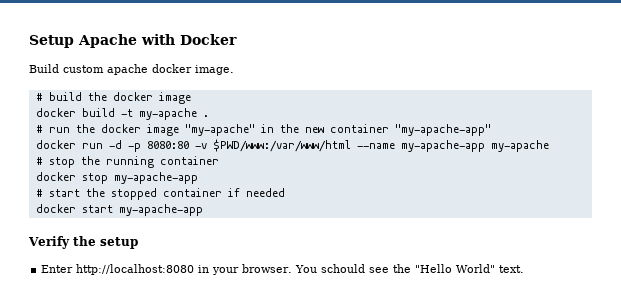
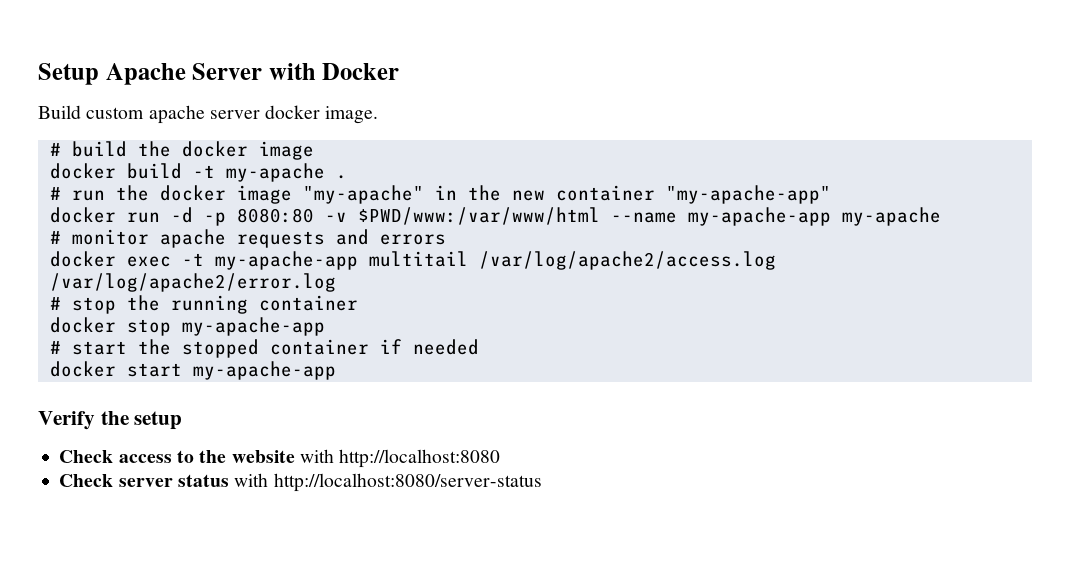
- Setup Apache with Docker
+ Setup Apache Server with Docker
- Build custom apache docker image.
+ Build custom apache server docker image.
+ # monitor apache requests and errors
+ docker exec -t my-apache-app multitail /var/log/apache2/access.log /var/log/apache2/error.log
- Enter http://localhost:8080 in your browser. You schould see the "Hello World" text.
+ Check access to the website with http://localhost:8080
+ Check server status with http://localhost:8080/server-status

